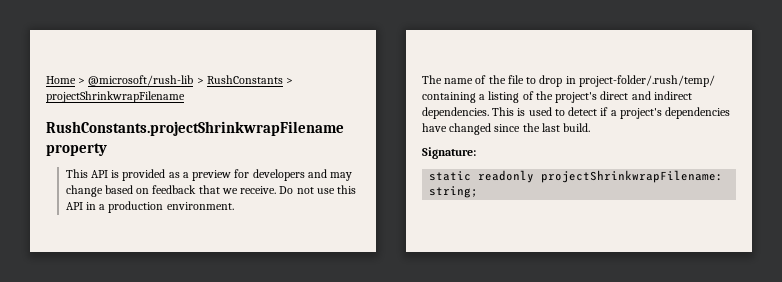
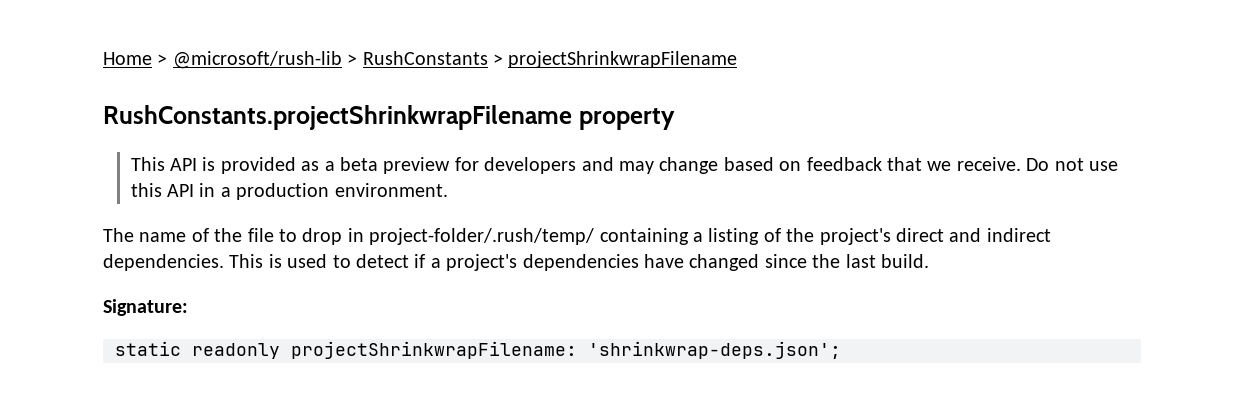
- This API is provided as a preview for developers and may change based on feedback that we receive.
+ This API is provided as a beta preview for developers and may change based on feedback that we receive.
- static readonly projectShrinkwrapFilename: string;
+ static readonly projectShrinkwrapFilename: 'shrinkwrap-deps.json';

